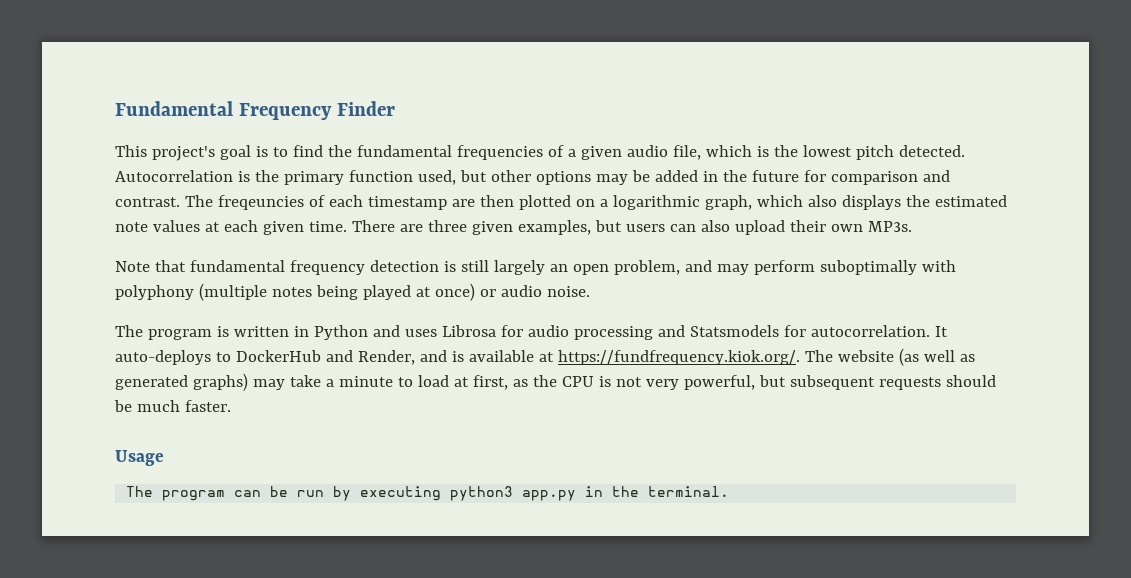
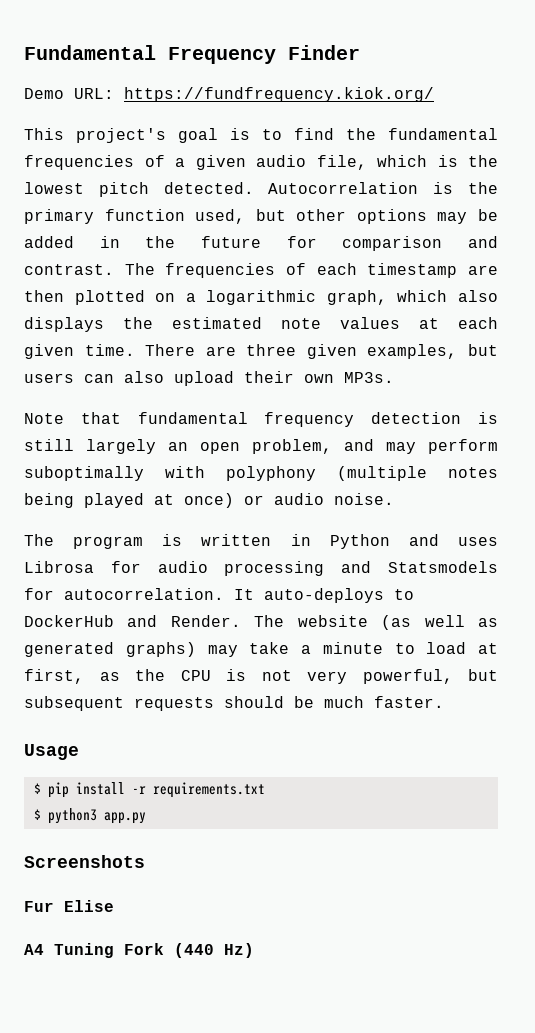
+ Demo URL: https://fundfrequency.kiok.org/
- The freqeuncies of each timestamp are then plotted on a logarithmic graph, which also displays the estimated note values at each given time.
+ The frequencies of each timestamp are then plotted on a logarithmic graph, which also displays the estimated note values at each given time.
- It auto-deploys to DockerHub and Render, and is available at https://fundfrequency.kiok.org/. The website (as well as generated graphs) may take a minute to load at first, as the CPU is not very powerful, but subsequent requests should be much faster.
+ It auto-deploys to DockerHub and Render. The website (as well as generated graphs) may take a minute to load at first, as the CPU is not very powerful, but subsequent requests should be much faster.
- The program can be run by executing python3 app.py in the terminal.
+ $ pip install -r requirements.txt
+ $ python3 app.py
+ Screenshots
+ Fur Elise
+ A4 Tuning Fork (440 Hz)

